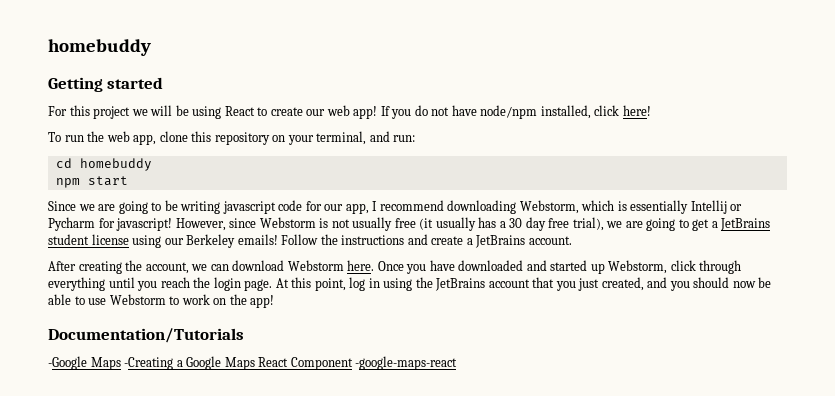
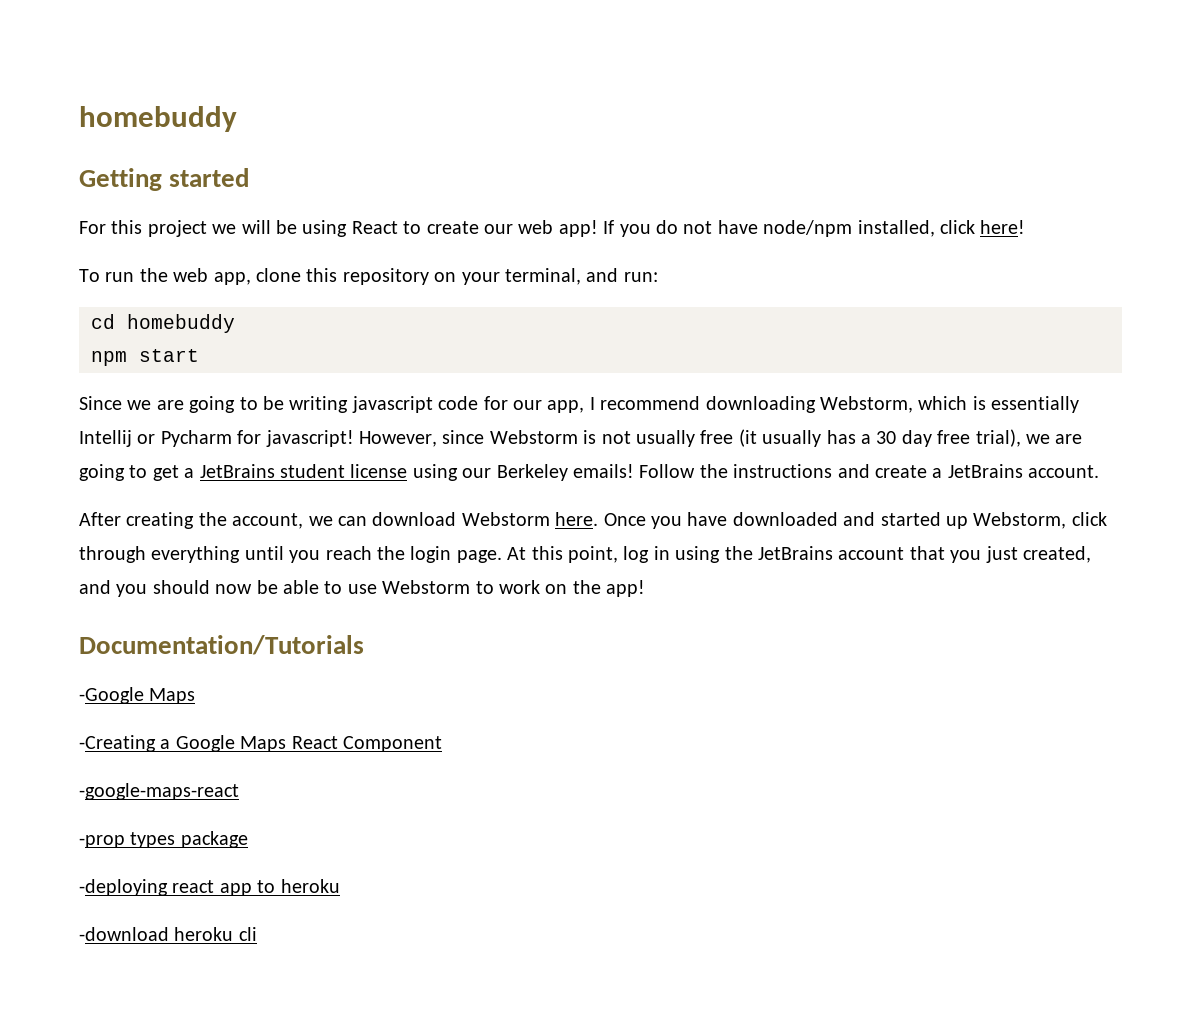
- -Google Maps -Creating a Google Maps React Component -google-maps-react
+ -Google Maps
+ -Creating a Google Maps React Component
+ -google-maps-react
+ -prop types package
+ -deploying react app to heroku
+ -download heroku cli

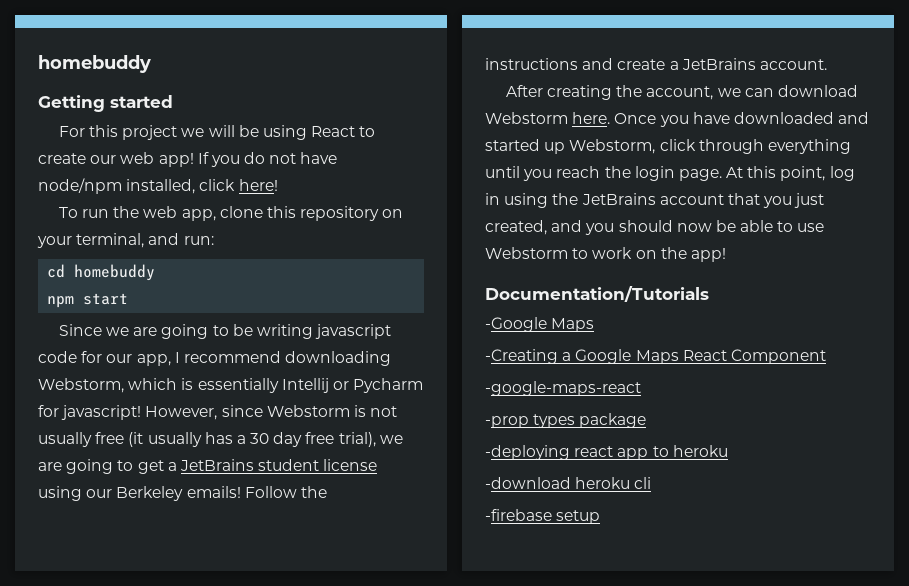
+ -firebase setup

